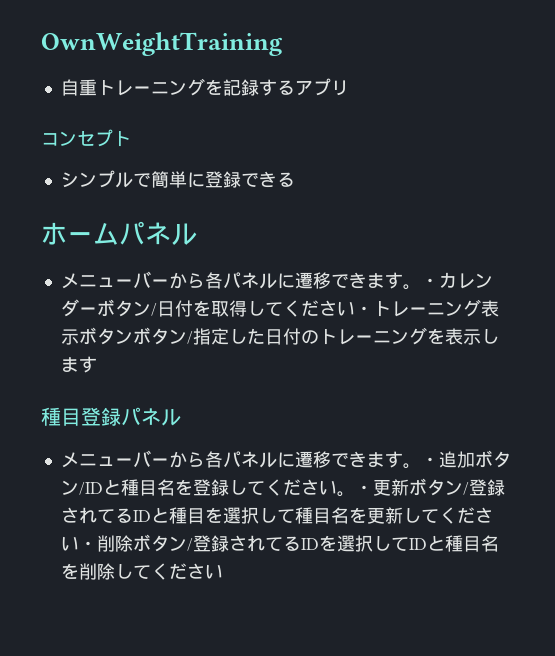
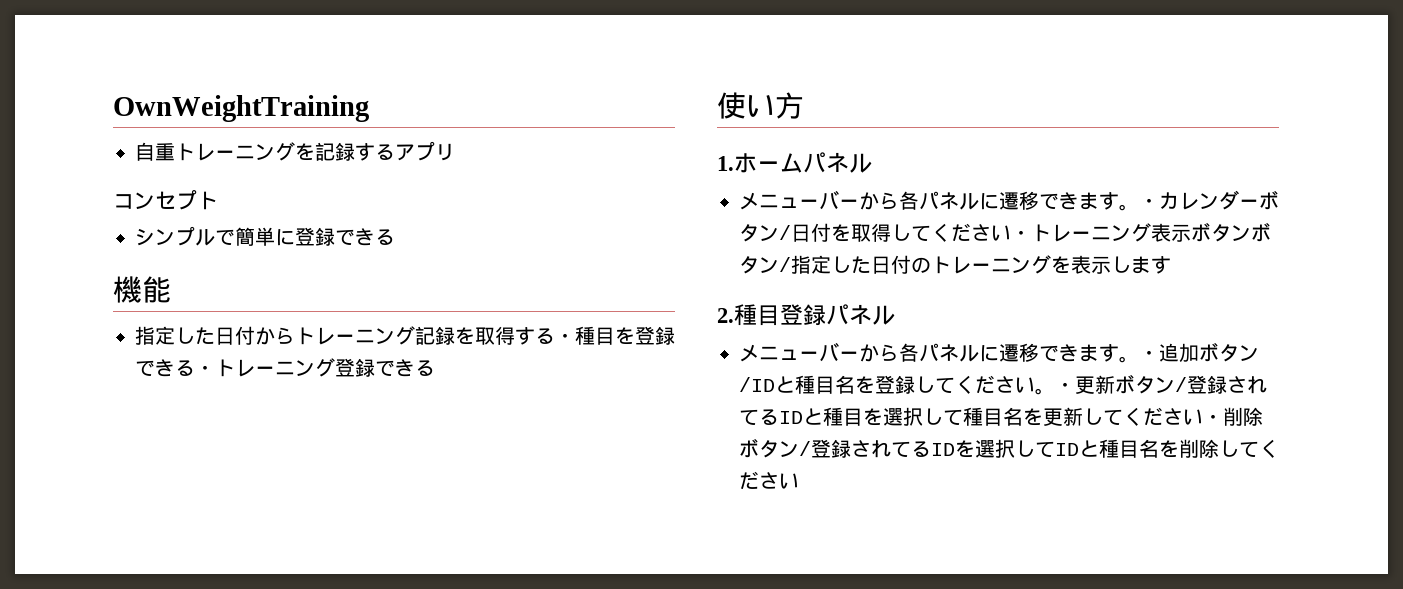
- ホームパネル
+ 機能
+ 指定した日付からトレーニング記録を取得する・種目を登録できる・トレーニング登録できる
+ 使い方
+ 1.ホームパネル
- 種目登録パネル
+ 2.種目登録パネル

